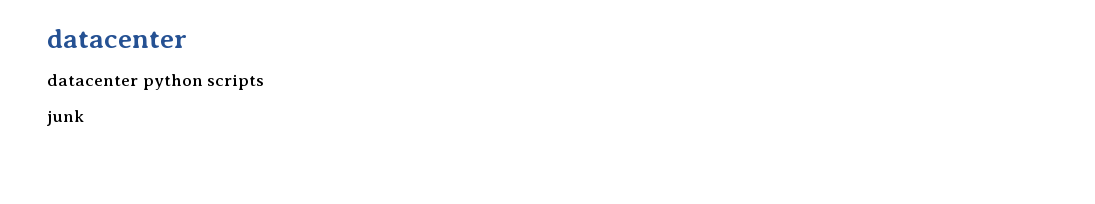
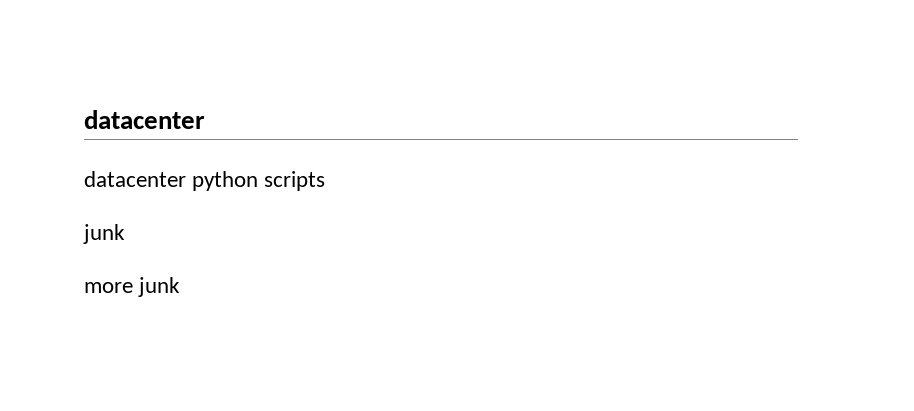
+ more junk

